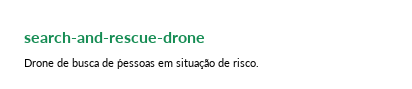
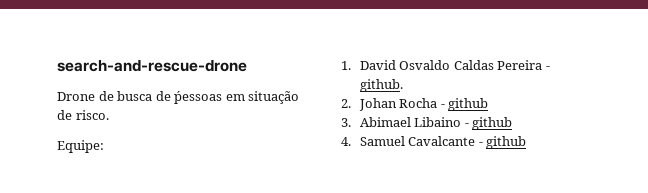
+ Equipe:
+ 1. David Osvaldo Caldas Pereira - github.
+ 2. Johan Rocha - github
+ 3. Abimael Libaino - github
+ 4. Samuel Cavalcante - github

